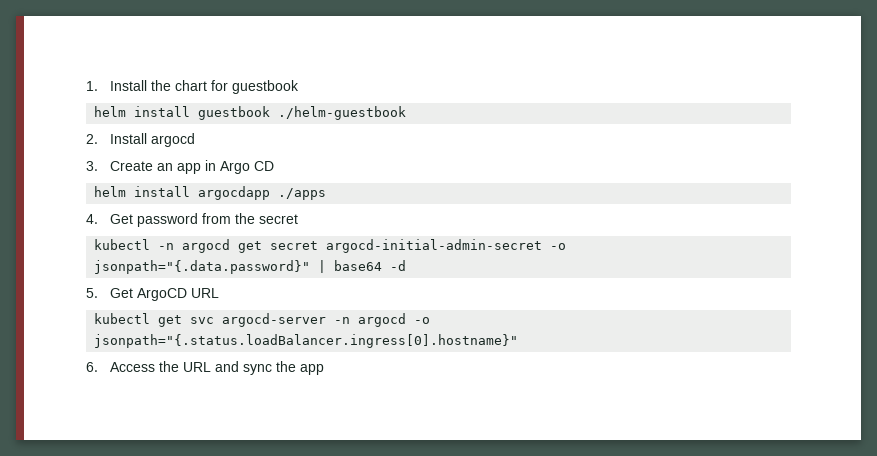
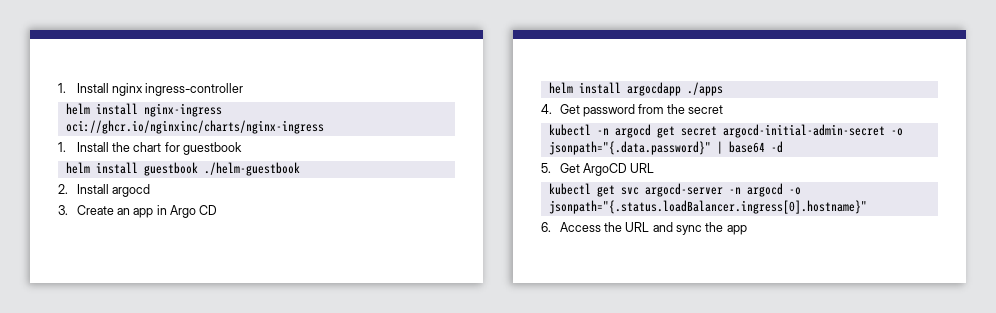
+ 1. Install nginx ingress-controller
+ helm install nginx-ingress oci://ghcr.io/nginxinc/charts/nginx-ingress

